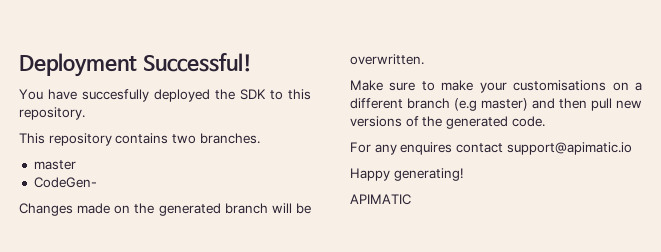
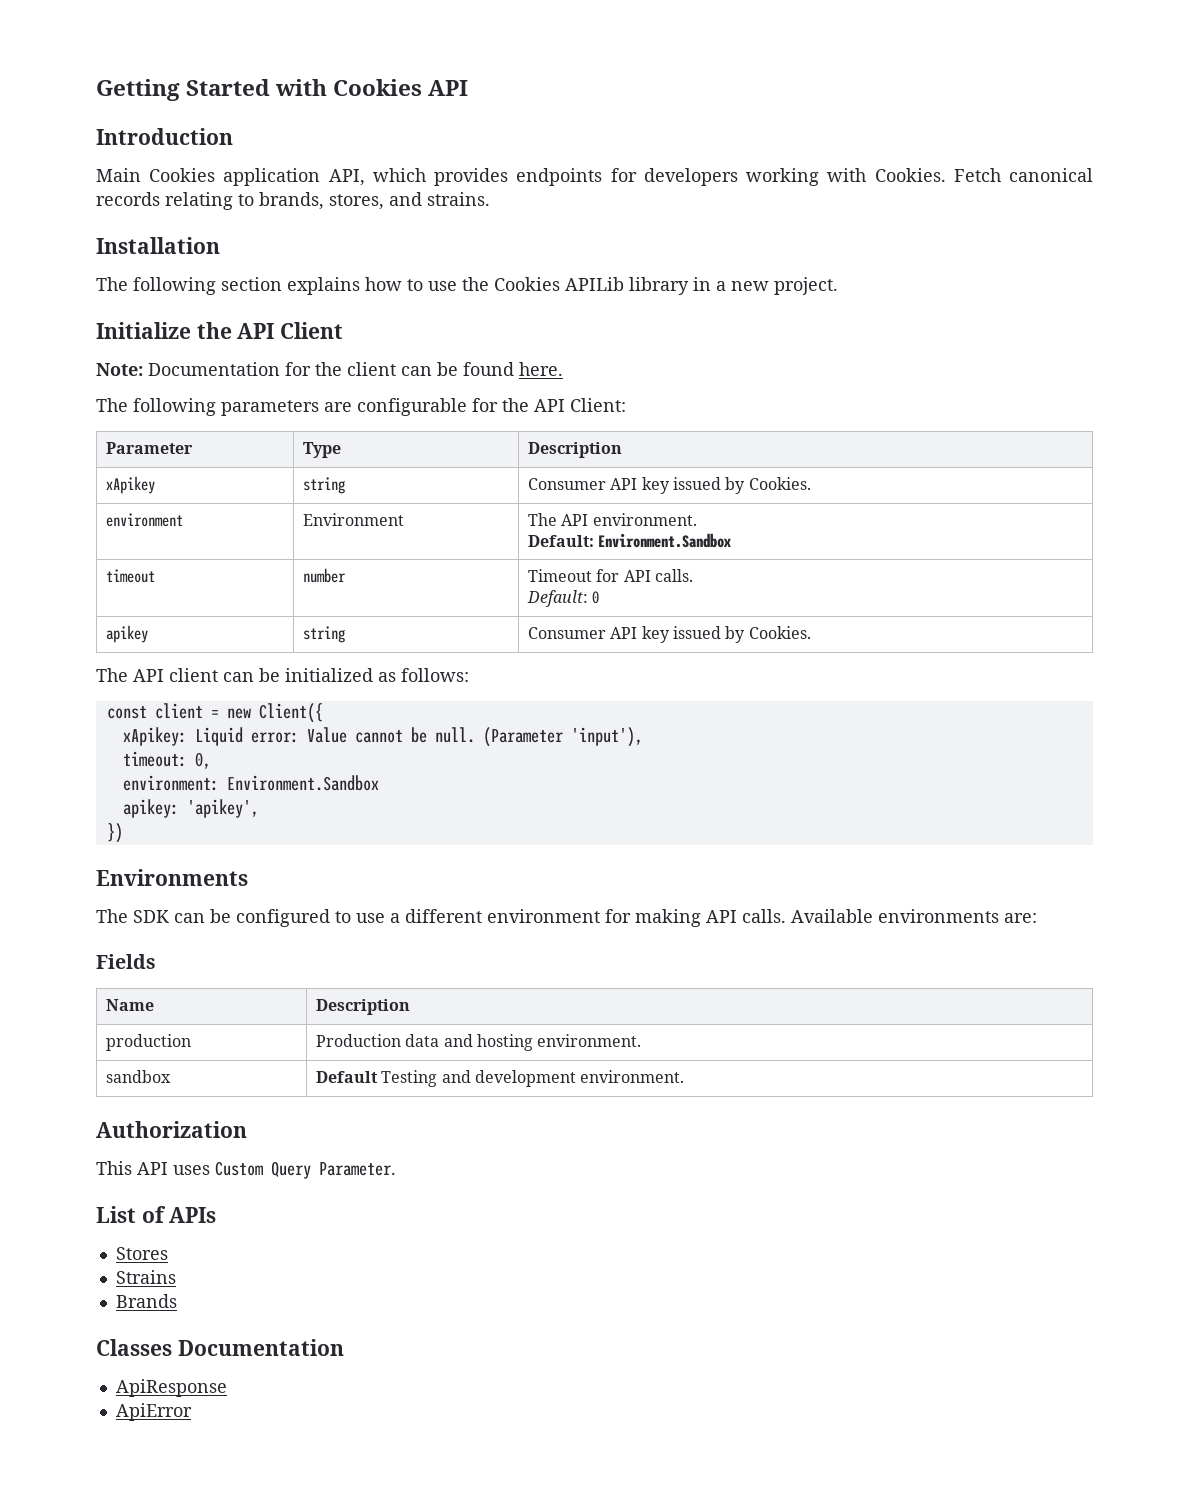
- Deployment Successful!
- You have succesfully deployed the SDK to this repository.
- This repository contains two branches.
- master
- CodeGen-
- Changes made on the generated branch will be overwritten.
- Make sure to make your customisations on a different branch (e.g master) and then pull new versions of the generated code.
- For any enquires contact support@apimatic.io
- Happy generating!
- APIMATIC
+ Getting Started with Cookies API
+ Introduction
+ Main Cookies application API, which provides endpoints for developers working with Cookies. Fetch canonical records relating to brands, stores, and strains.
+ Installation
+ The following section explains how to use the Cookies APILib library in a new project.
+ Initialize the API Client
+ Note: Documentation for the client can be found here.
+ The following parameters are configurable for the API Client:
+ Parameter | Type | Description
+ xApikey | string | Consumer API key issued by Cookies.
+ environment | Environment | The API environment.
+ Default: Environment.Sandbox
+ timeout | number | Timeout for API calls.
+ Default: 0
+ apikey | string | Consumer API key issued by Cookies.
+ The API client can be initialized as follows:
+ const client = new Client({
+ xApikey: Liquid error: Value cannot be null. (Parameter 'input'),
+ timeout: 0,
+ environment: Environment.Sandbox
+ apikey: 'apikey',
+ })
+ Environments
+ The SDK can be configured to use a different environment for making API calls. Available environments are:
+ Fields
+ Name | Description
+ production | Production data and hosting environment.
+ sandbox | Default Testing and development environment.
+ Authorization
+ This API uses Custom Query Parameter.
+ List of APIs
+ Stores
+ Strains
+ Brands
+ Classes Documentation
+ ApiResponse
+ ApiError

